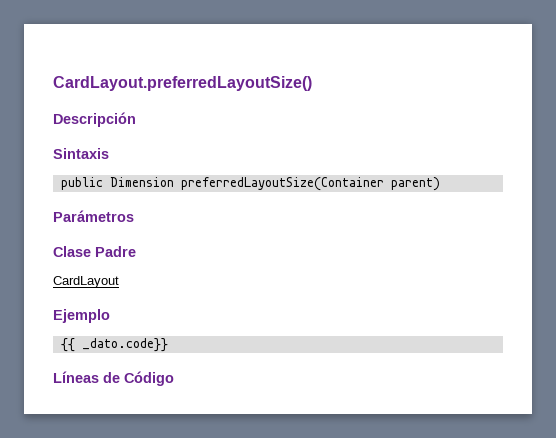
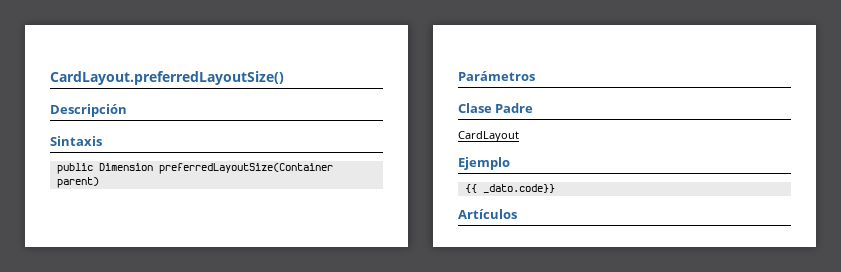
- Líneas de Código
+ Artículos

